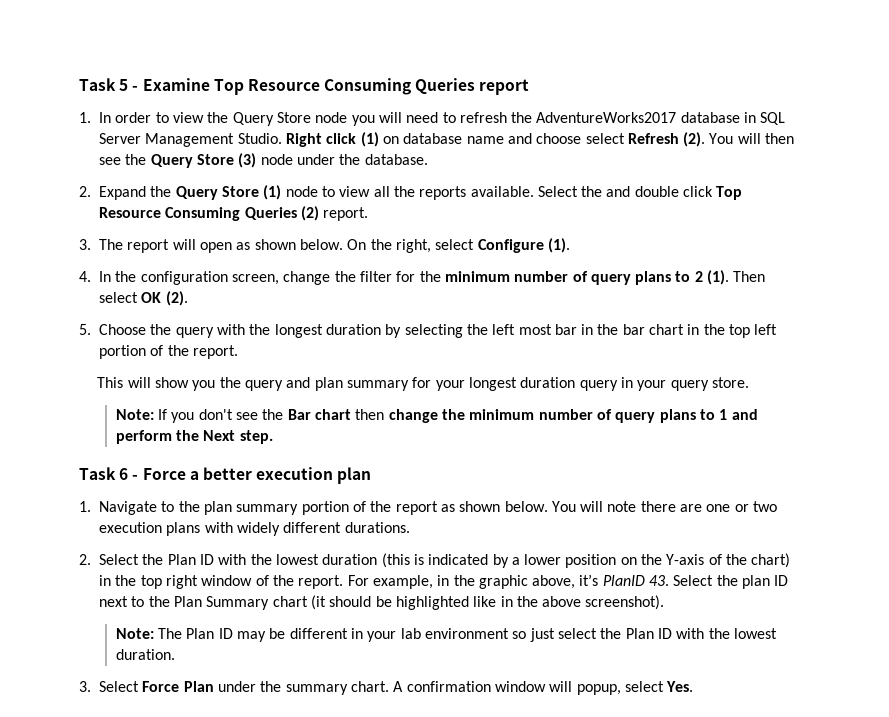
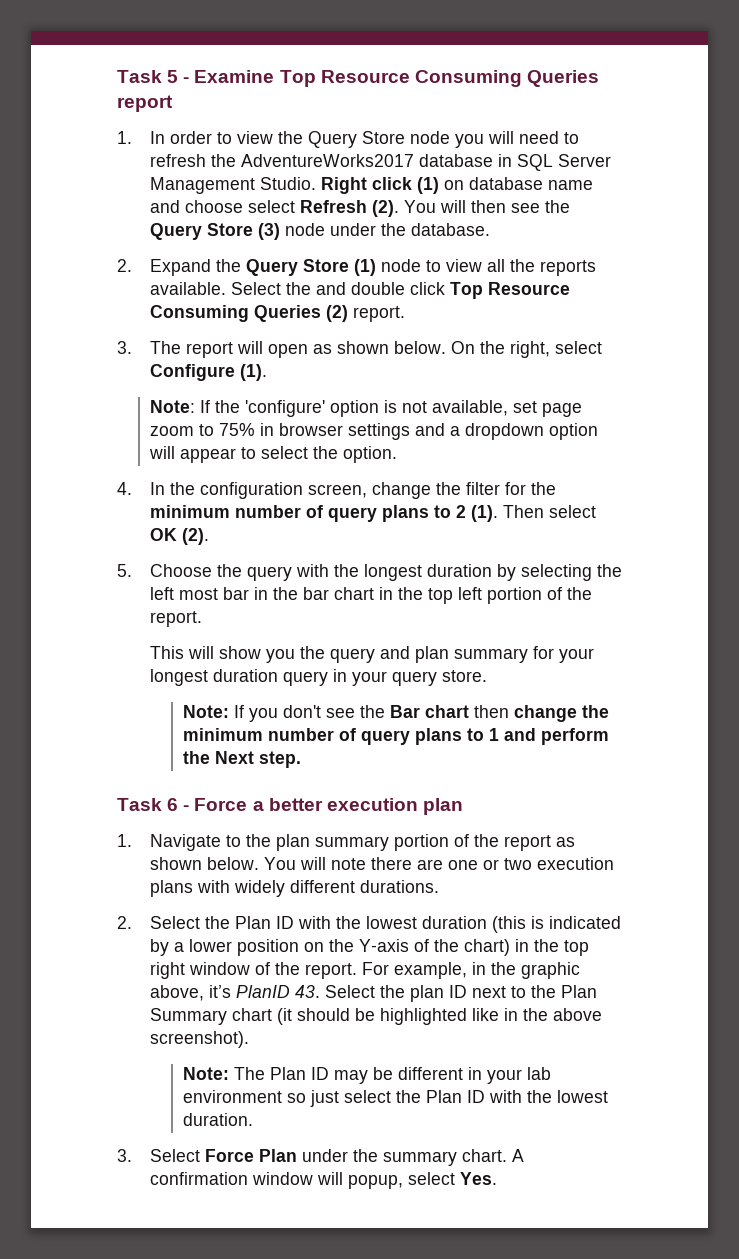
+ Note: If the 'configure' option is not available, set page zoom to 75% in browser settings and a dropdown option will appear to select the option.

